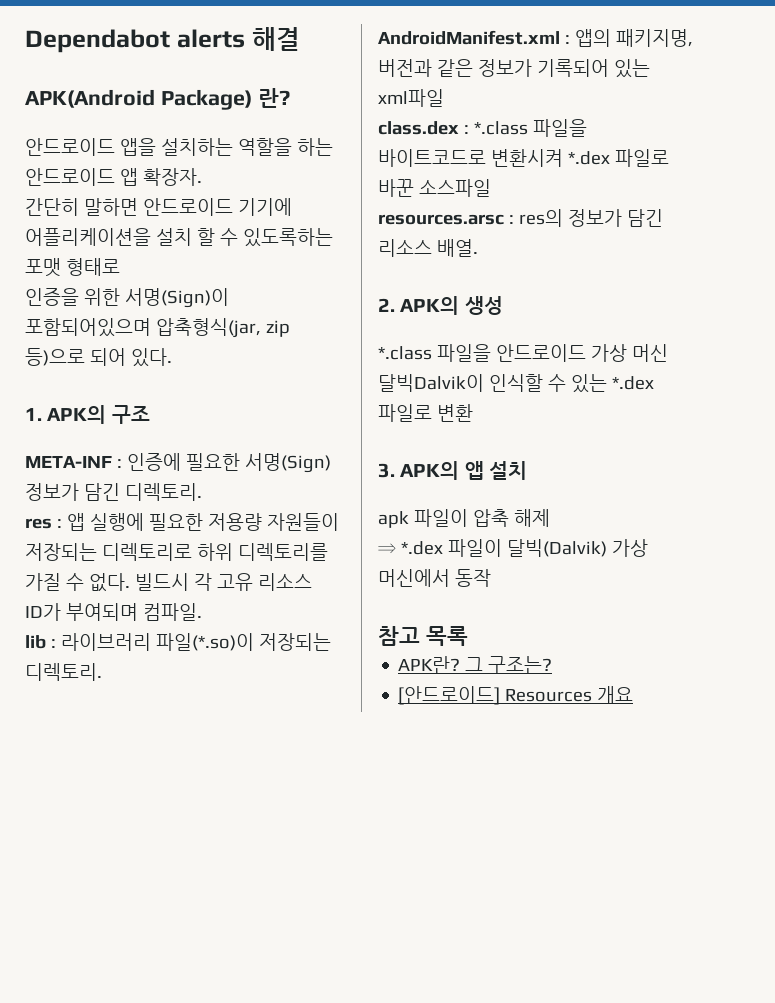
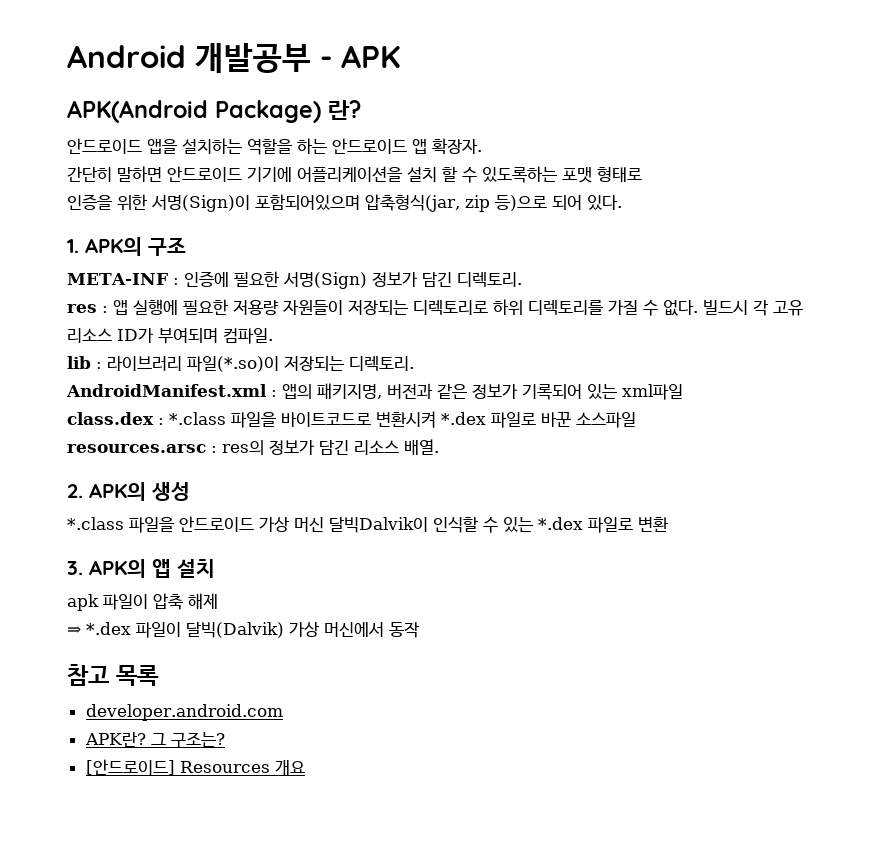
- Dependabot alerts 해결
+ Android 개발공부 - APK
+ developer.android.com

